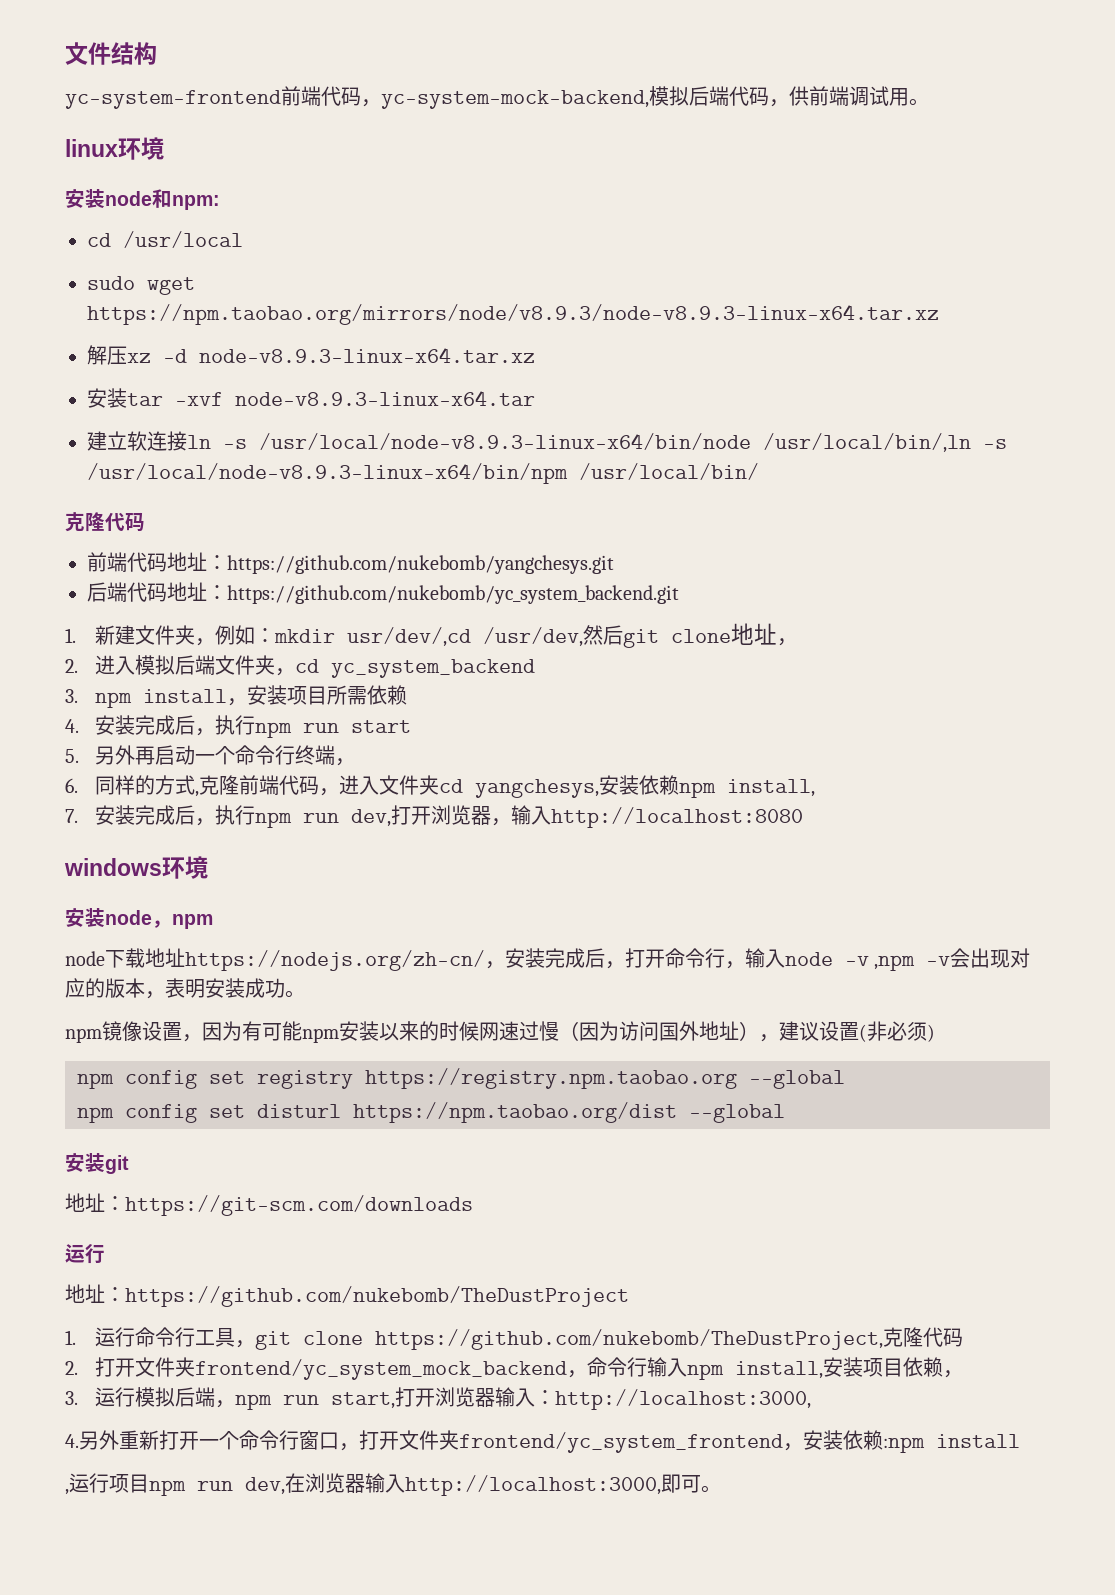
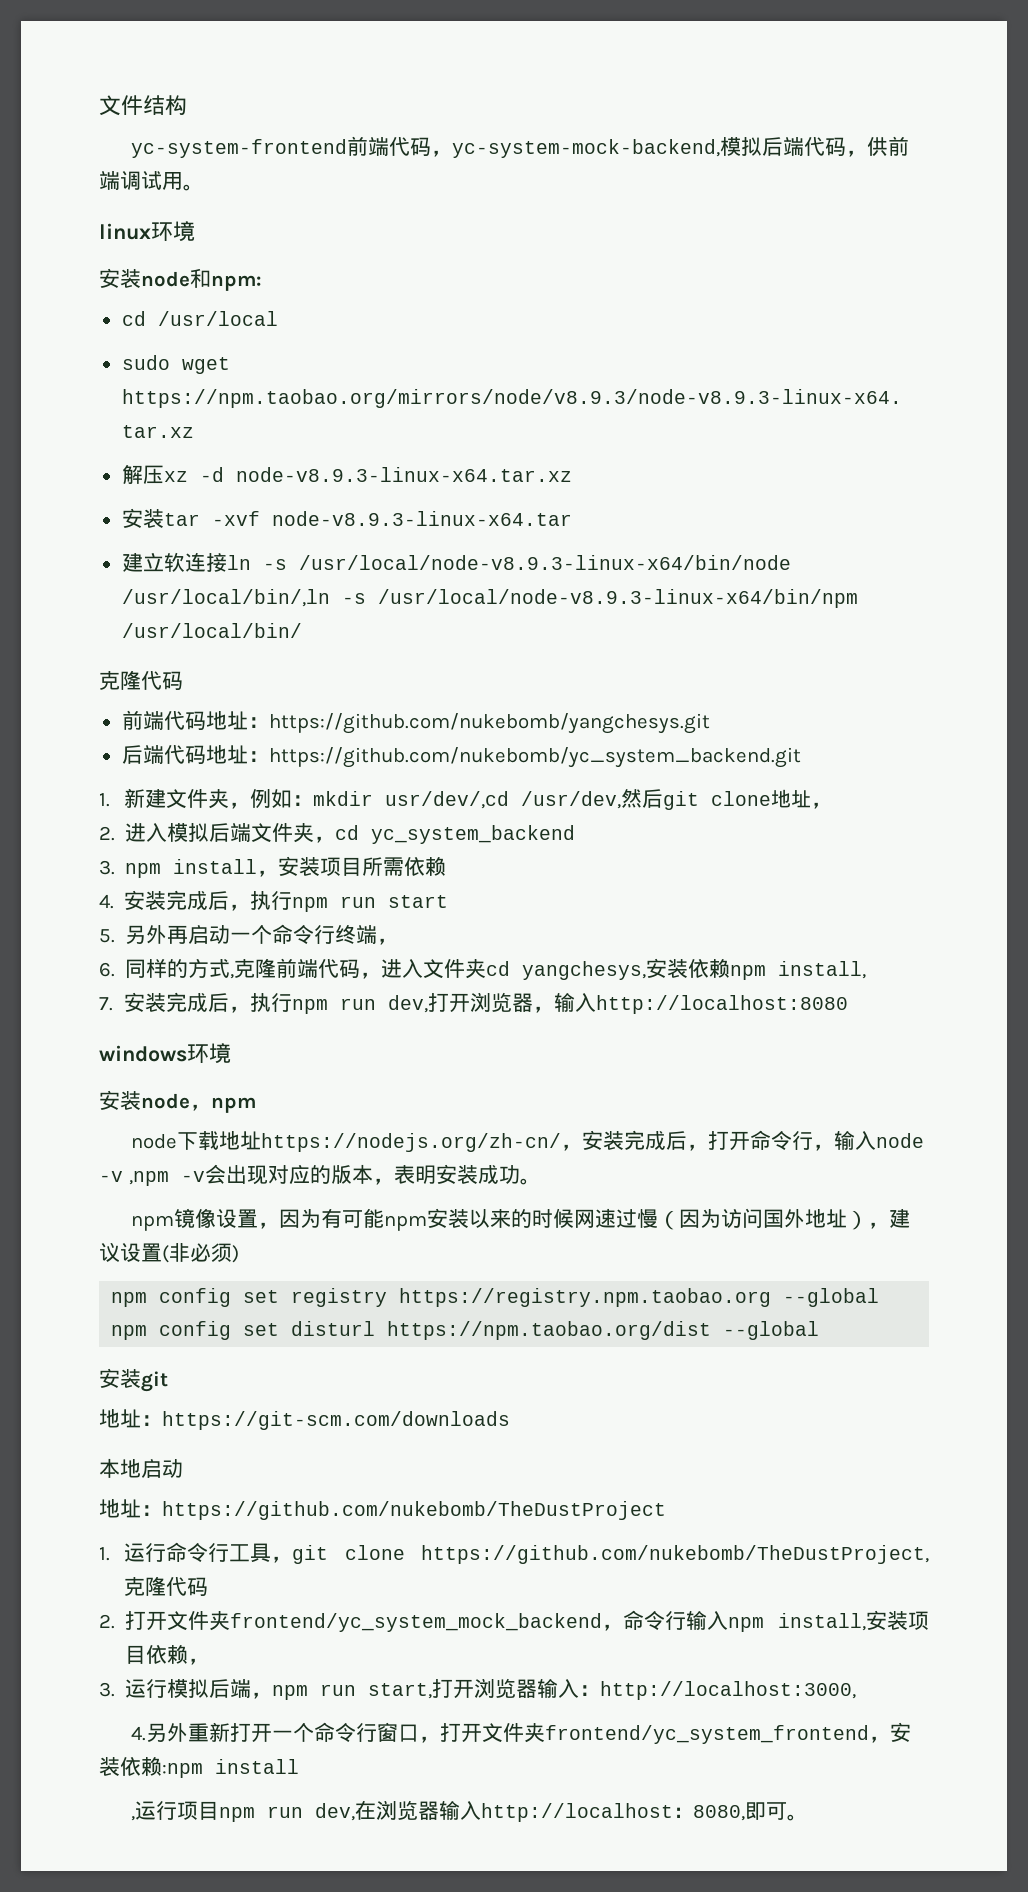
  地址：https://git-scm.com/downloads
- 运行
+ 本地启动
- ,运行项目npm run dev,在浏览器输入http://localhost:3000,即可。
+ ,运行项目npm run dev,在浏览器输入http://localhost：8080,即可。

